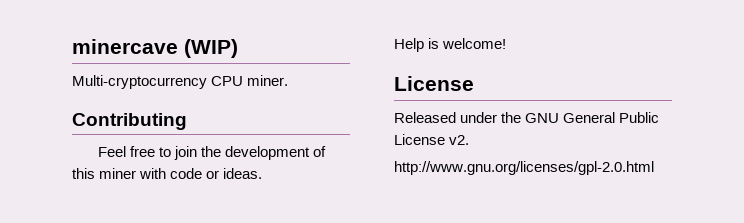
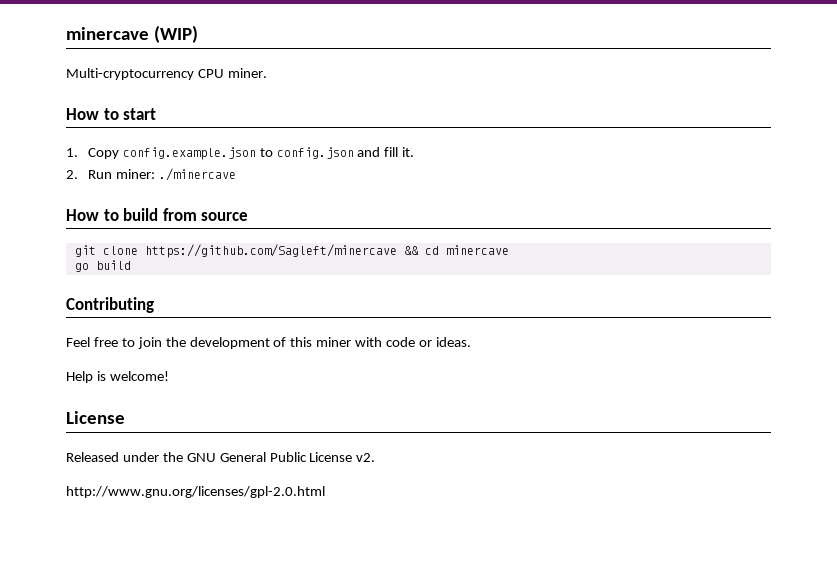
+ How to start
+ 1. Copy config.example.json to config.json and fill it.
+ 2. Run miner: ./minercave
+ How to build from source
+ git clone https://github.com/Sagleft/minercave && cd minercave
+ go build

